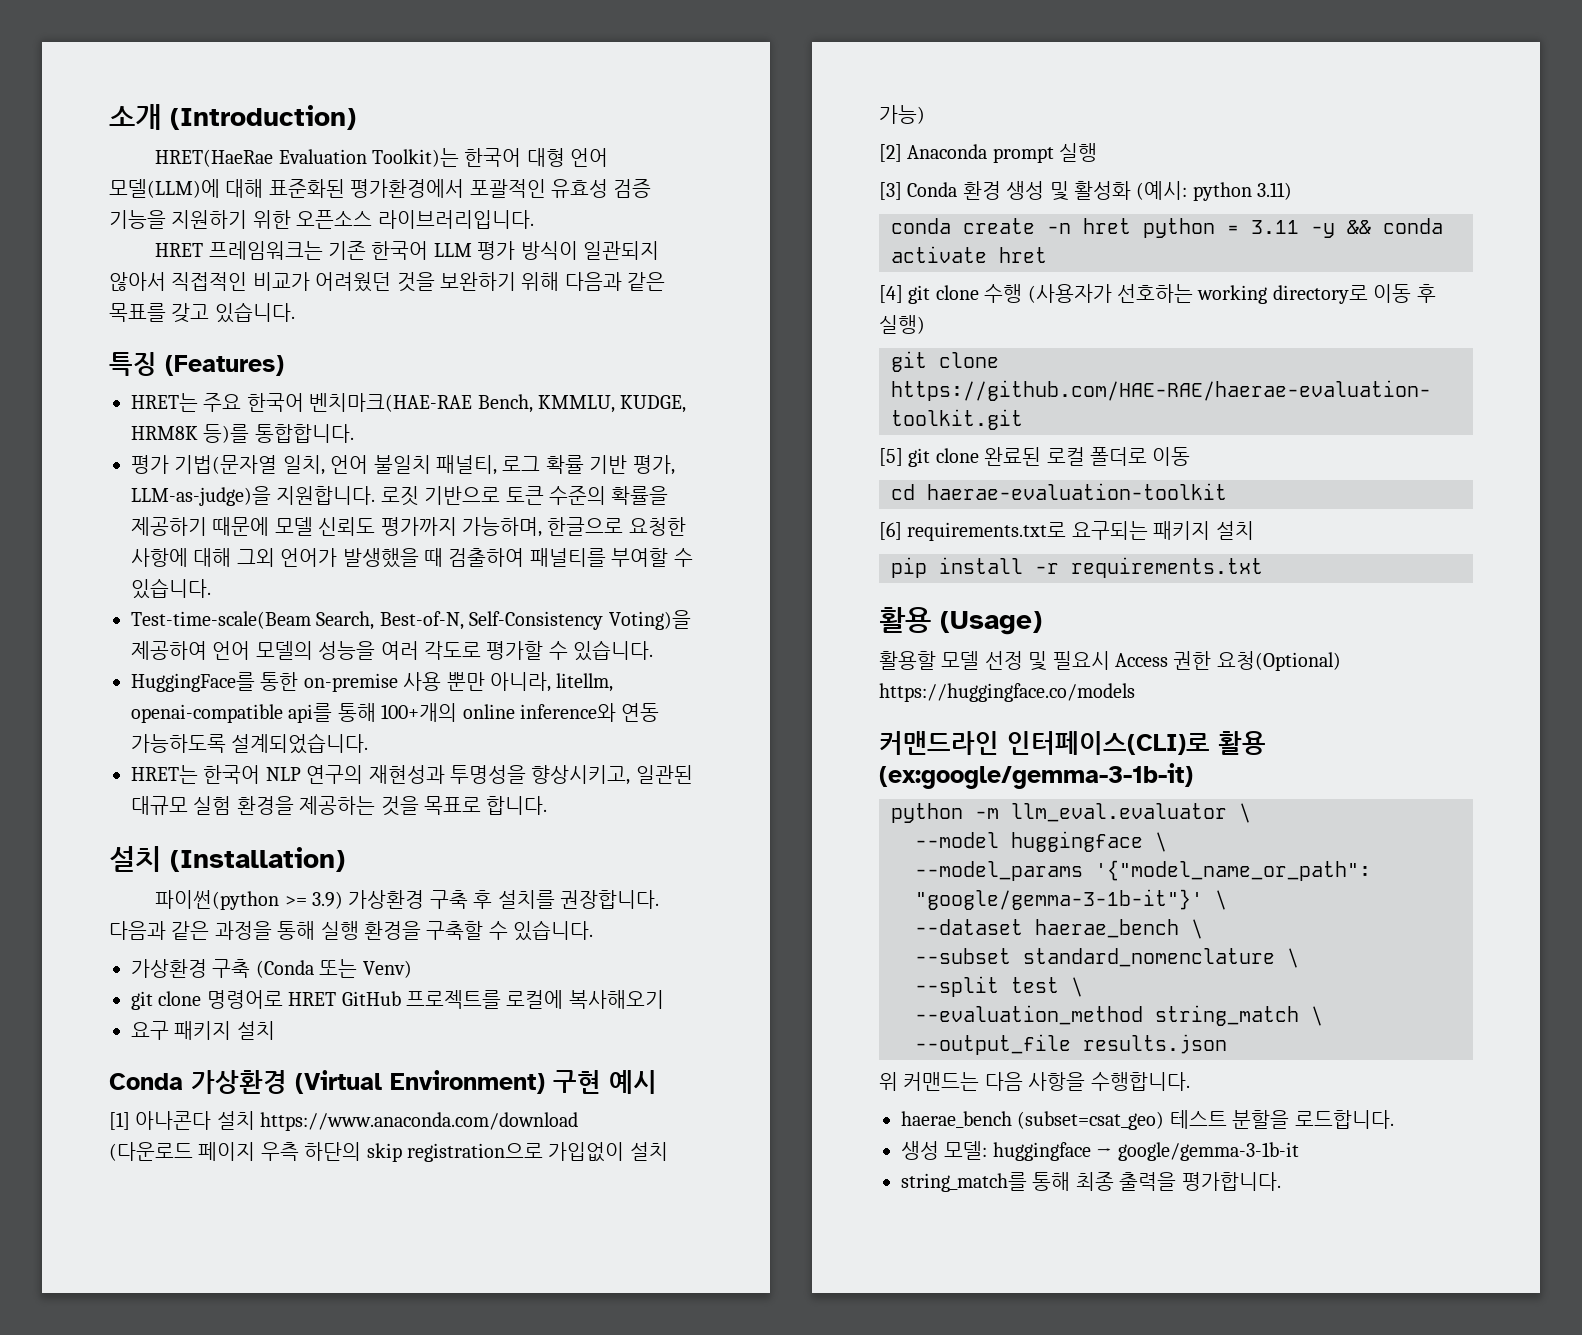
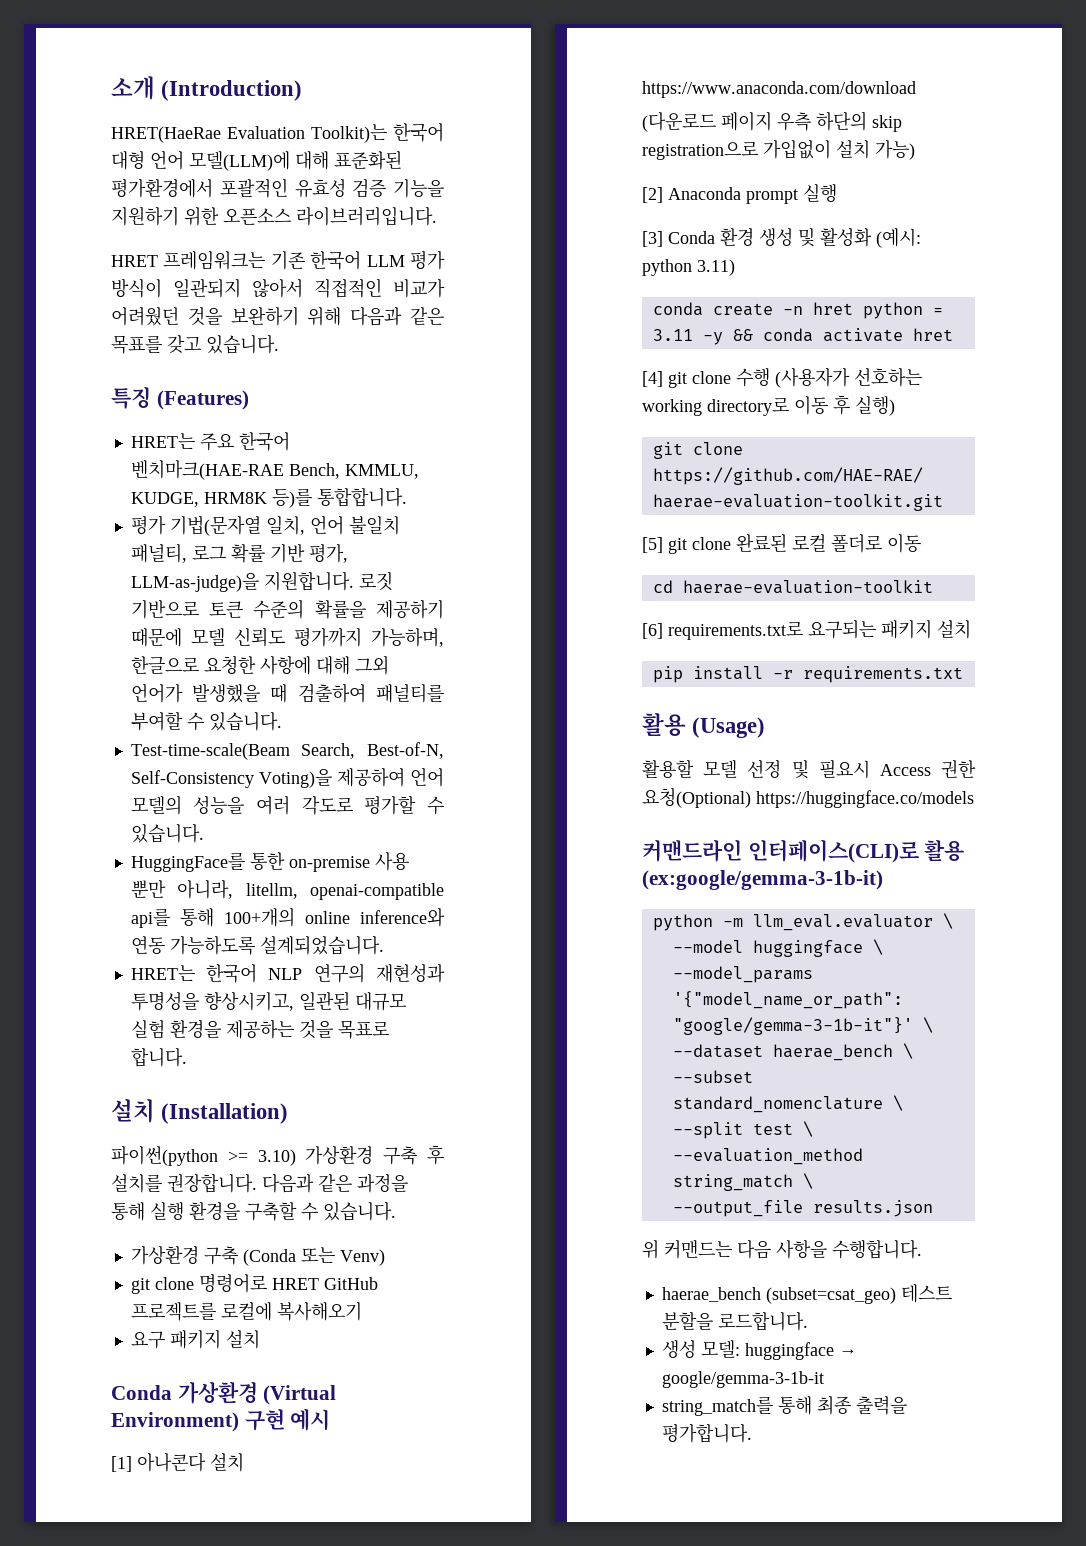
- 파이썬(python >= 3.9) 가상환경 구축 후 설치를 권장합니다.
+ 파이썬(python >= 3.10) 가상환경 구축 후 설치를 권장합니다.

